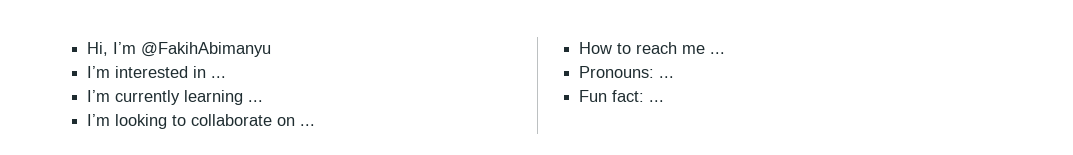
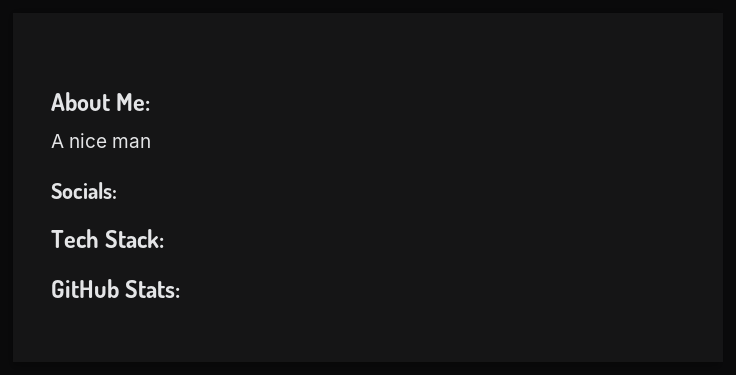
- Hi, I’m @FakihAbimanyu
- I’m interested in ...
- I’m currently learning ...
- I’m looking to collaborate on ...
- How to reach me ...
- Pronouns: ...
- Fun fact: ...
+ About Me:
+ A nice man
+ Socials:
+ Tech Stack:
+ GitHub Stats:

